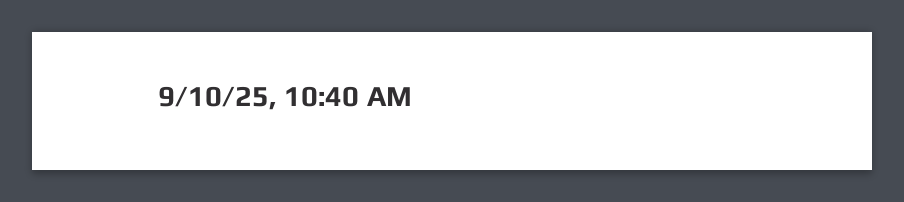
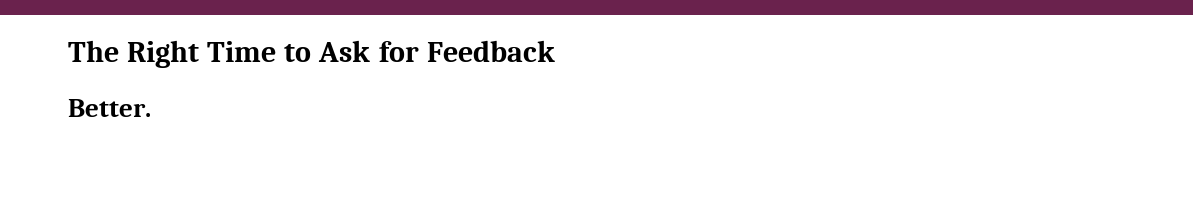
- 9/10/25, 10:40 AM
+ The Right Time to Ask for Feedback
+ Better.

